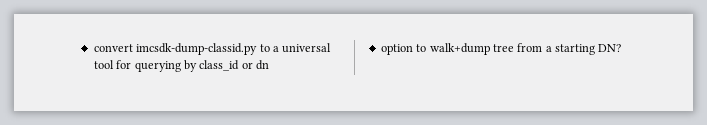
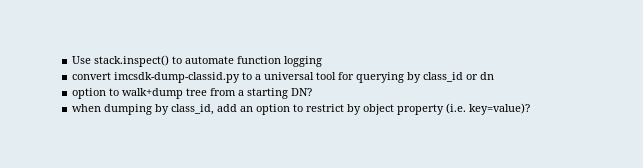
+ Use stack.inspect() to automate function logging
+ when dumping by class_id, add an option to restrict by object property (i.e. key=value)?

